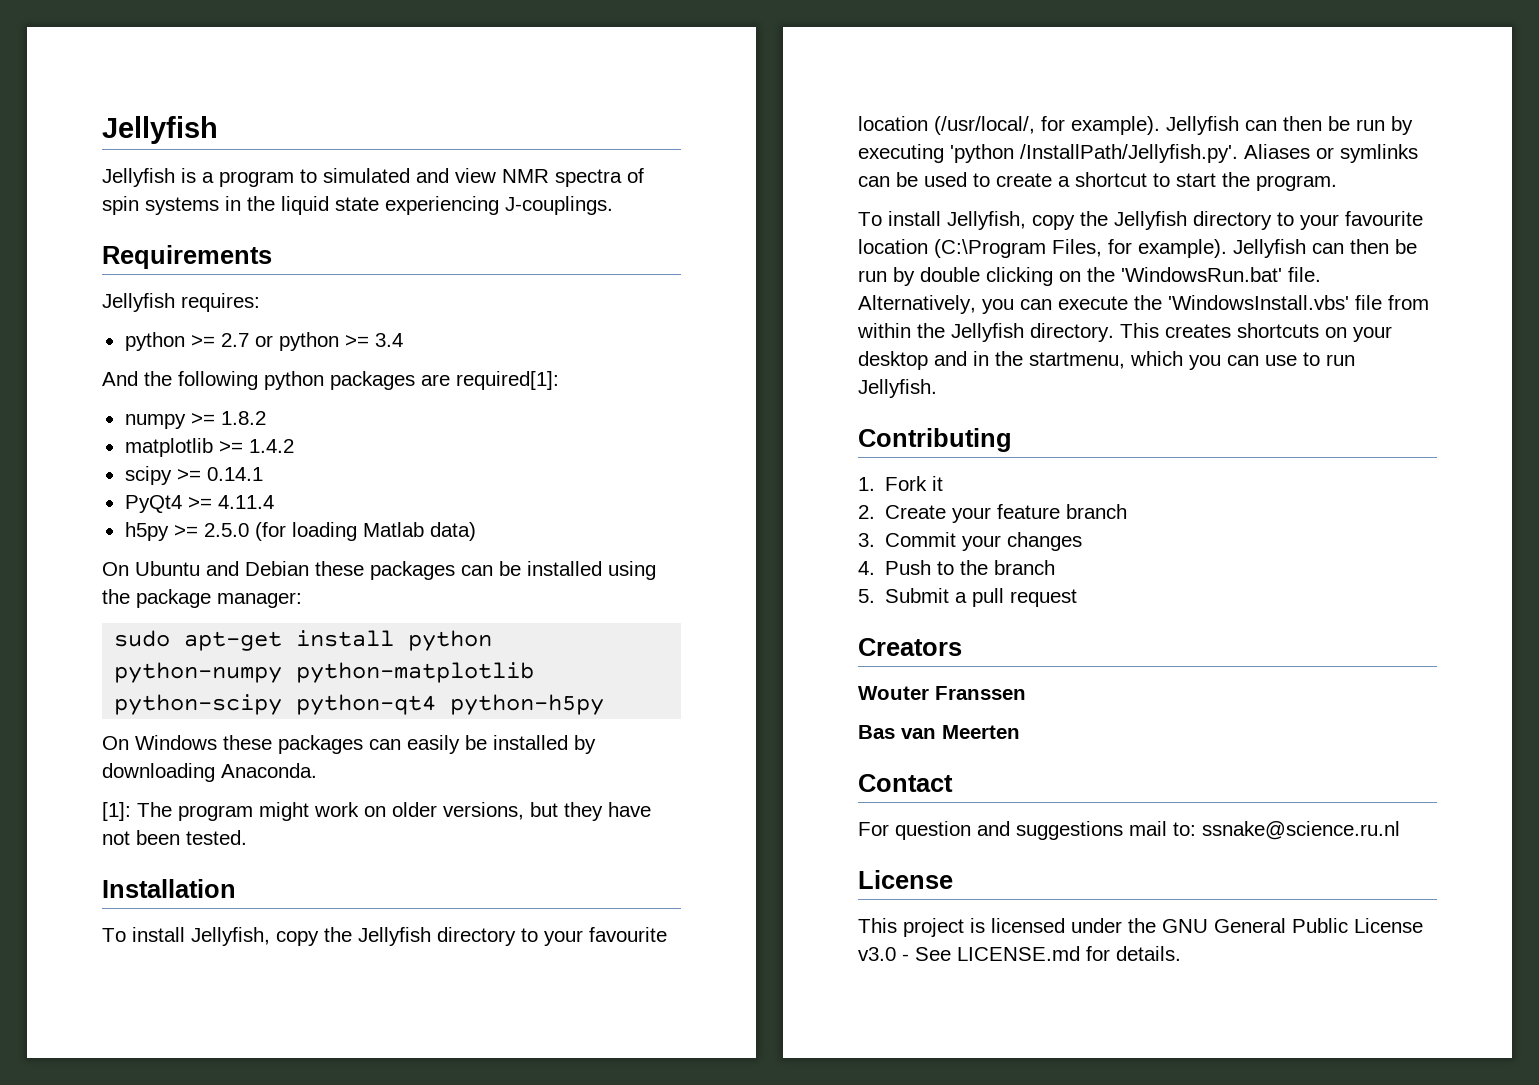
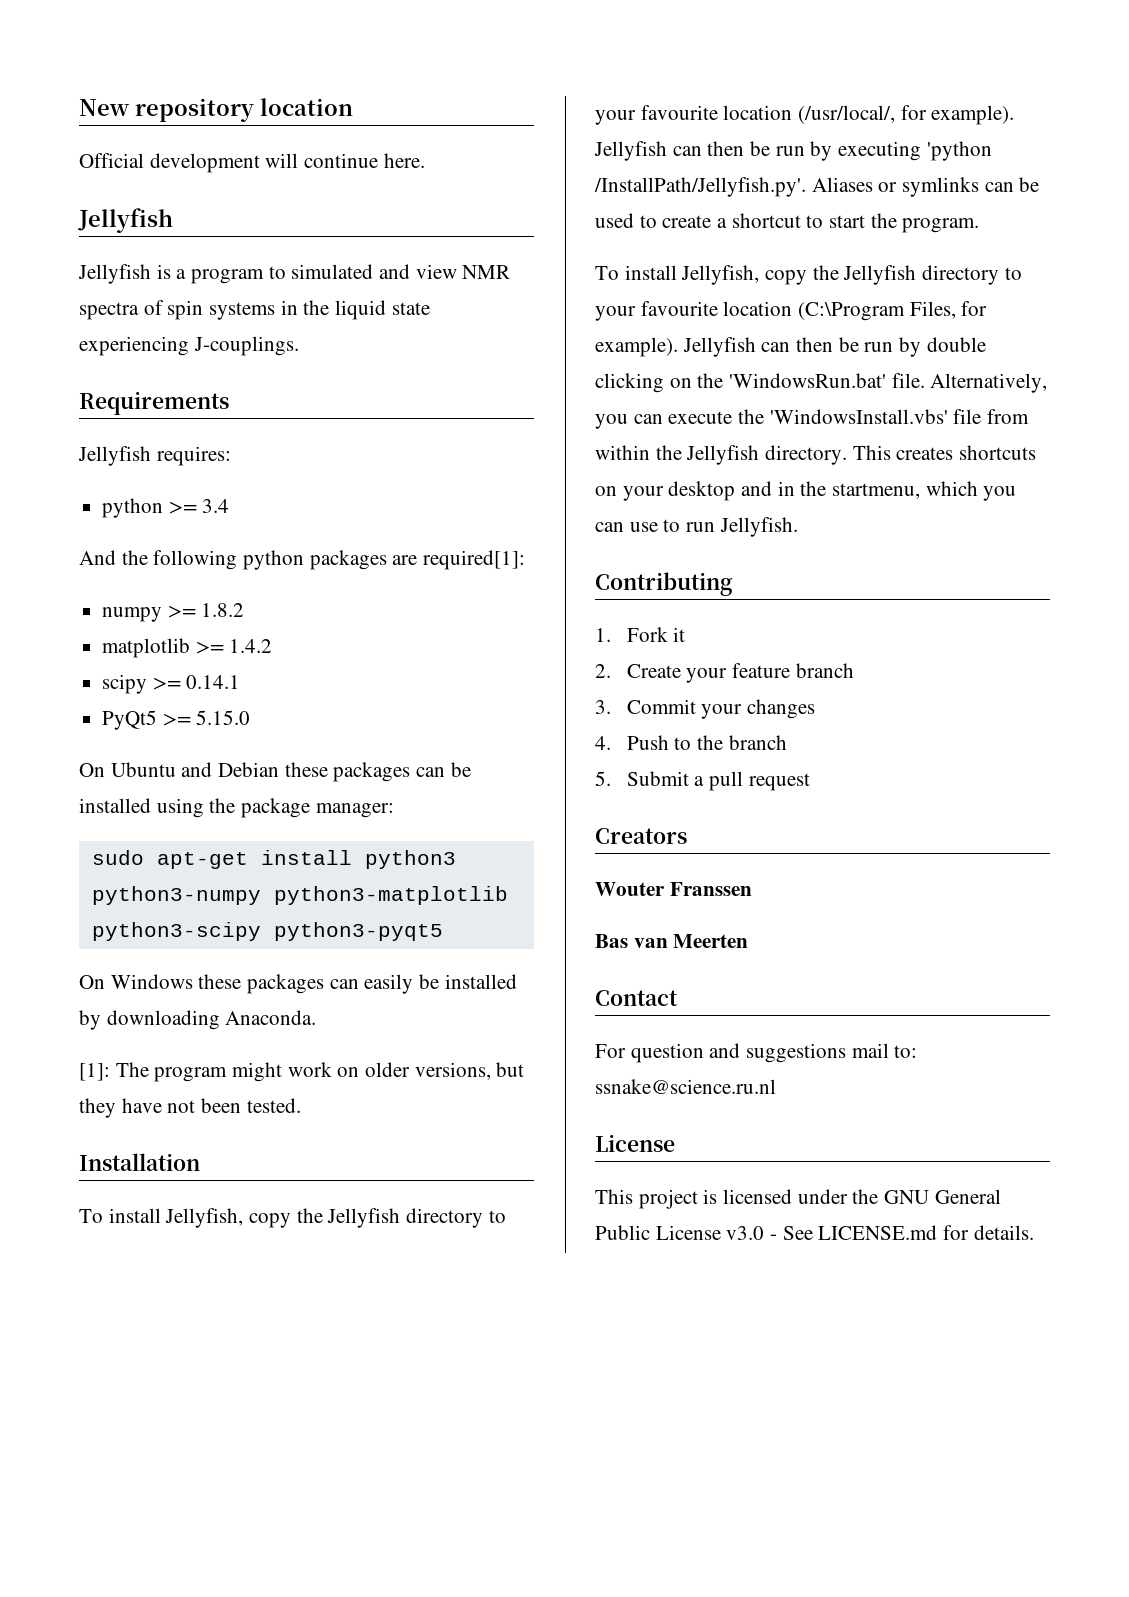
+ New repository location
+ Official development will continue here.
- python >= 2.7 or python >= 3.4
+ python >= 3.4
- PyQt4 >= 4.11.4
- h5py >= 2.5.0 (for loading Matlab data)
+ PyQt5 >= 5.15.0
- sudo apt-get install python python-numpy python-matplotlib python-scipy python-qt4 python-h5py
+ sudo apt-get install python3 python3-numpy python3-matplotlib python3-scipy python3-pyqt5

